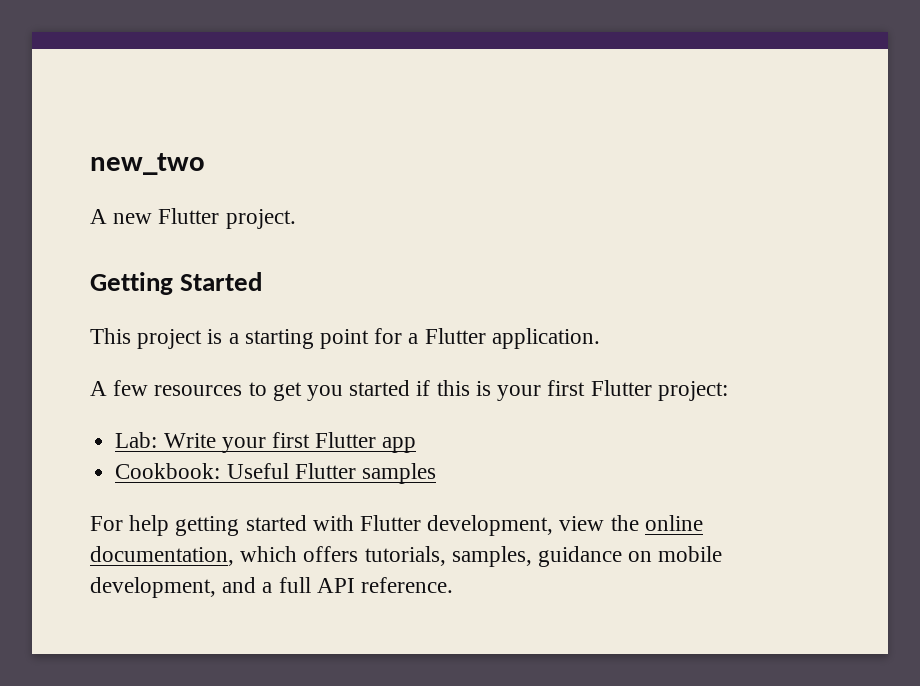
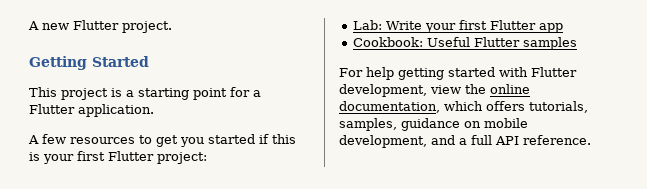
- new_two

